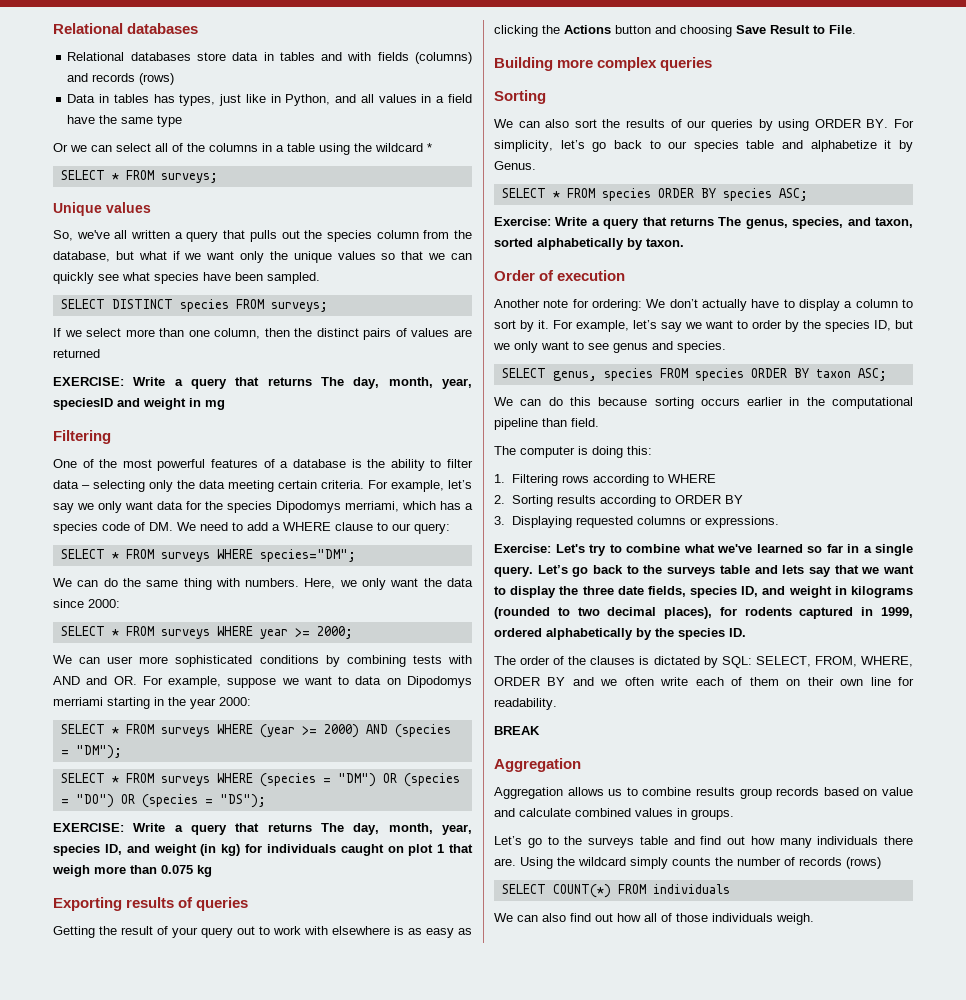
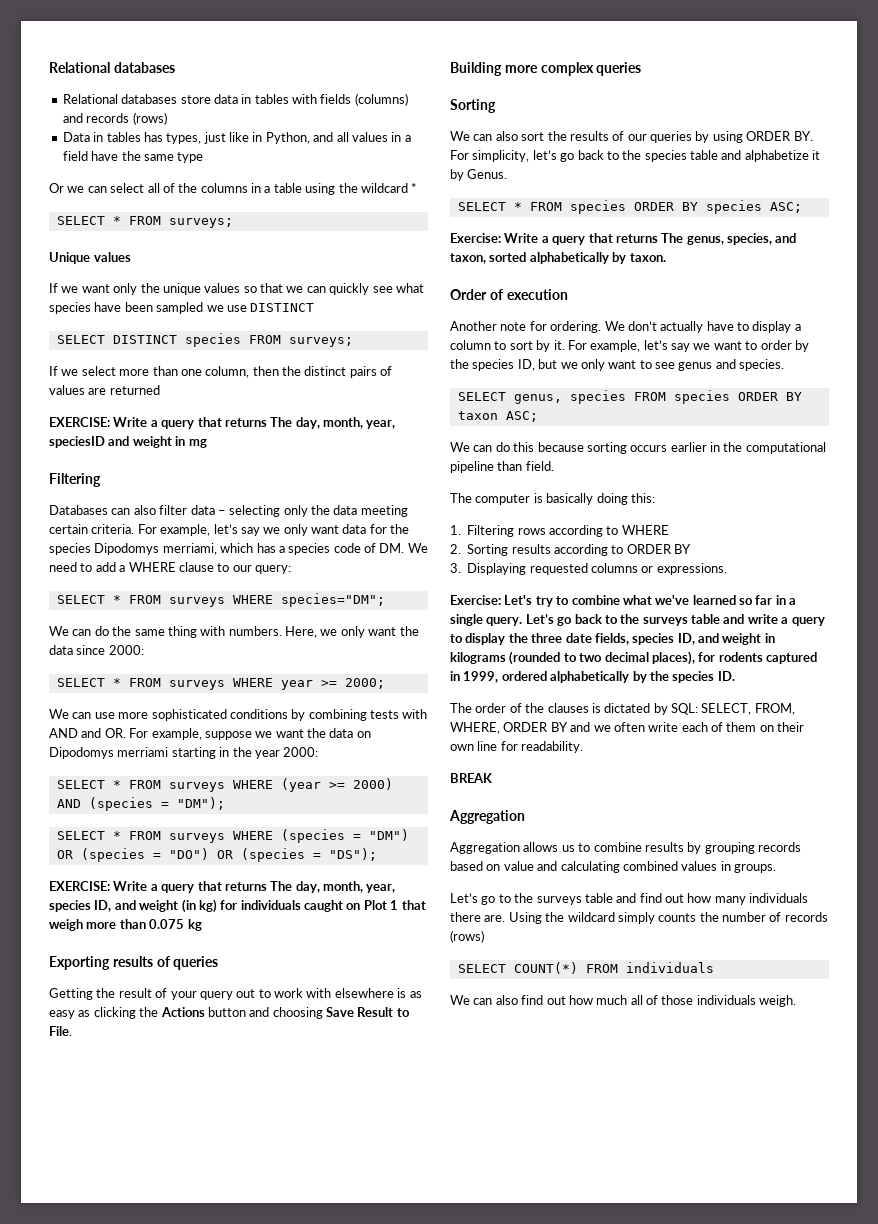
- Relational databases store data in tables and with fields (columns) and records (rows)
+ Relational databases store data in tables with fields (columns) and records (rows)
- So, we've all written a query that pulls out the species column from the database, but what if we want only the unique values so that we can quickly see what species have been sampled.
+ If we want only the unique values so that we can quickly see what species have been sampled we use DISTINCT
- One of the most powerful features of a database is the ability to filter data – selecting only the data meeting certain criteria.
+ Databases can also filter data – selecting only the data meeting certain criteria.
- We can user more sophisticated conditions by combining tests with AND and OR. For example, suppose we want to data on Dipodomys merriami starting in the year 2000:
+ We can use more sophisticated conditions by combining tests with AND and OR. For example, suppose we want the data on Dipodomys merriami starting in the year 2000:
- EXERCISE: Write a query that returns The day, month, year, species ID, and weight (in kg) for individuals caught on plot 1 that weigh more than 0.075 kg
+ EXERCISE: Write a query that returns The day, month, year, species ID, and weight (in kg) for individuals caught on Plot 1 that weigh more than 0.075 kg
- We can also sort the results of our queries by using ORDER BY. For simplicity, let’s go back to our species table and alphabetize it by Genus.
+ We can also sort the results of our queries by using ORDER BY. For simplicity, let’s go back to the species table and alphabetize it by Genus.
- Another note for ordering: We don’t actually have to display a column to sort by it.
+ Another note for ordering. We don’t actually have to display a column to sort by it.
- The computer is doing this:
+ The computer is basically doing this:
- Let’s go back to the surveys table and lets say that we want to display the three date fields, species ID, and weight in kilograms (rounded to two decimal places), for rodents captured in 1999, ordered alphabetically by the species ID.
+ Let’s go back to the surveys table and write a query to display the three date fields, species ID, and weight in kilograms (rounded to two decimal places), for rodents captured in 1999, ordered alphabetically by the species ID.
- Aggregation allows us to combine results group records based on value and calculate combined values in groups.
+ Aggregation allows us to combine results by grouping records based on value and calculating combined values in groups.
- We can also find out how all of those individuals weigh.
+ We can also find out how much all of those individuals weigh.

